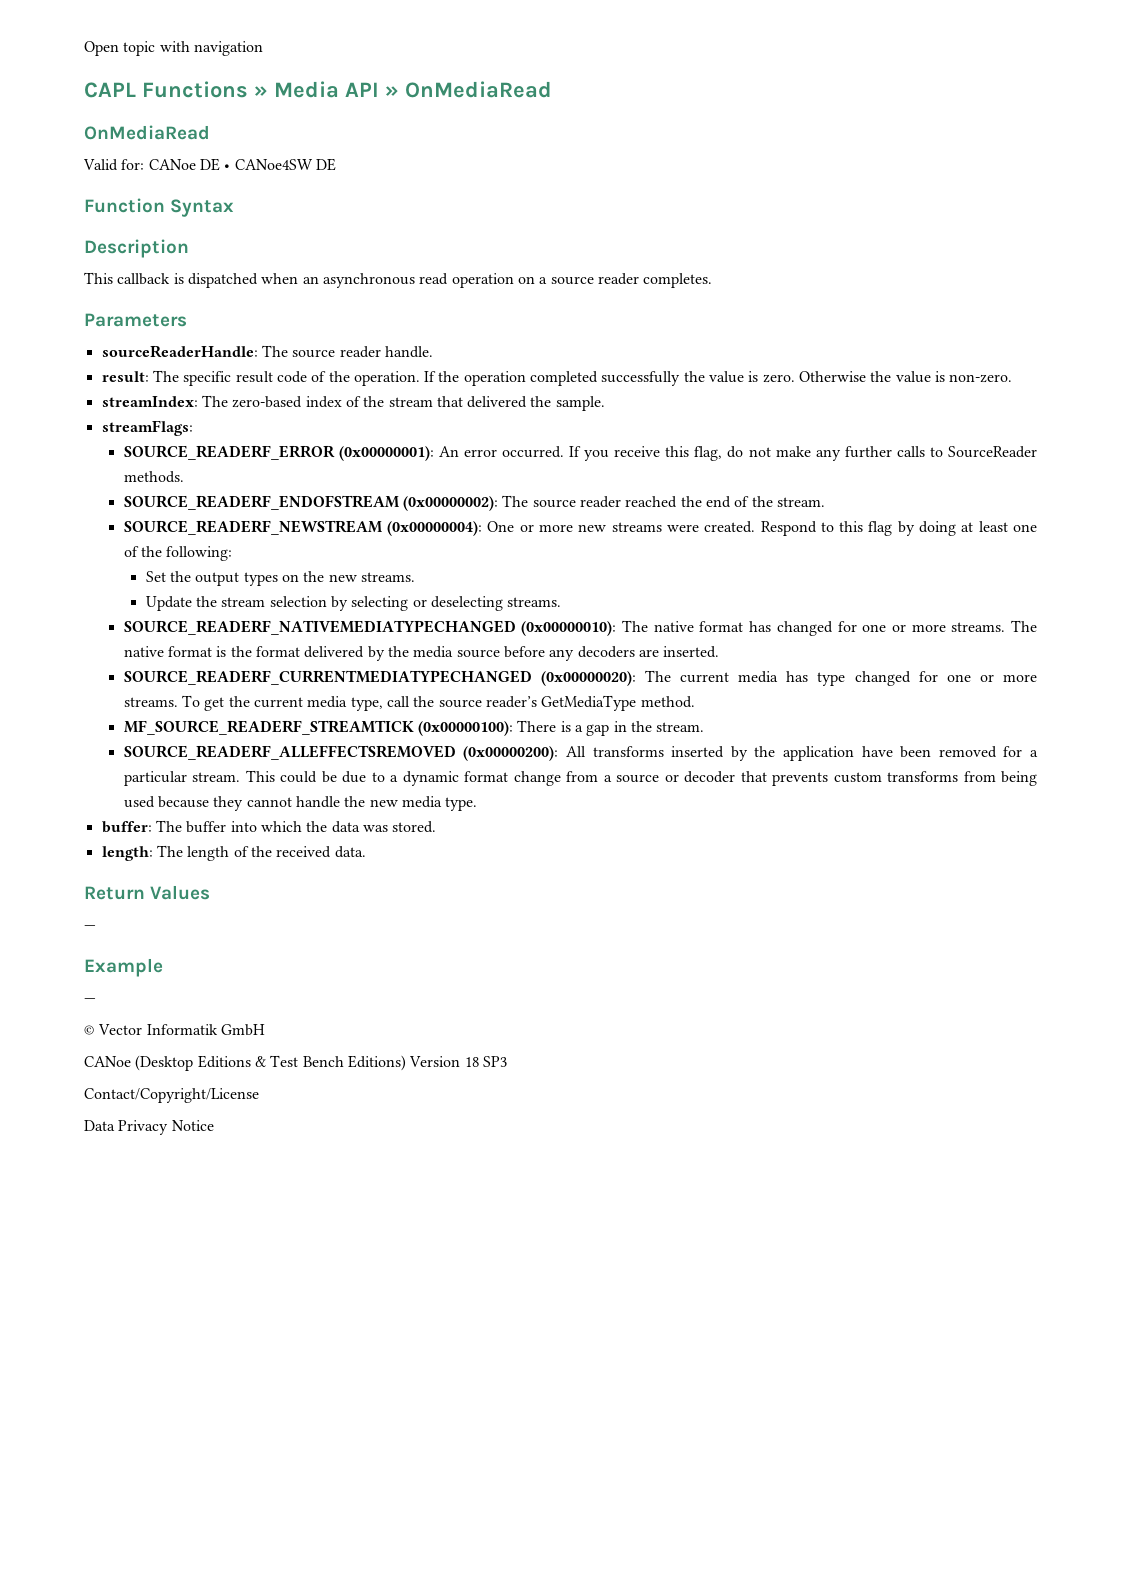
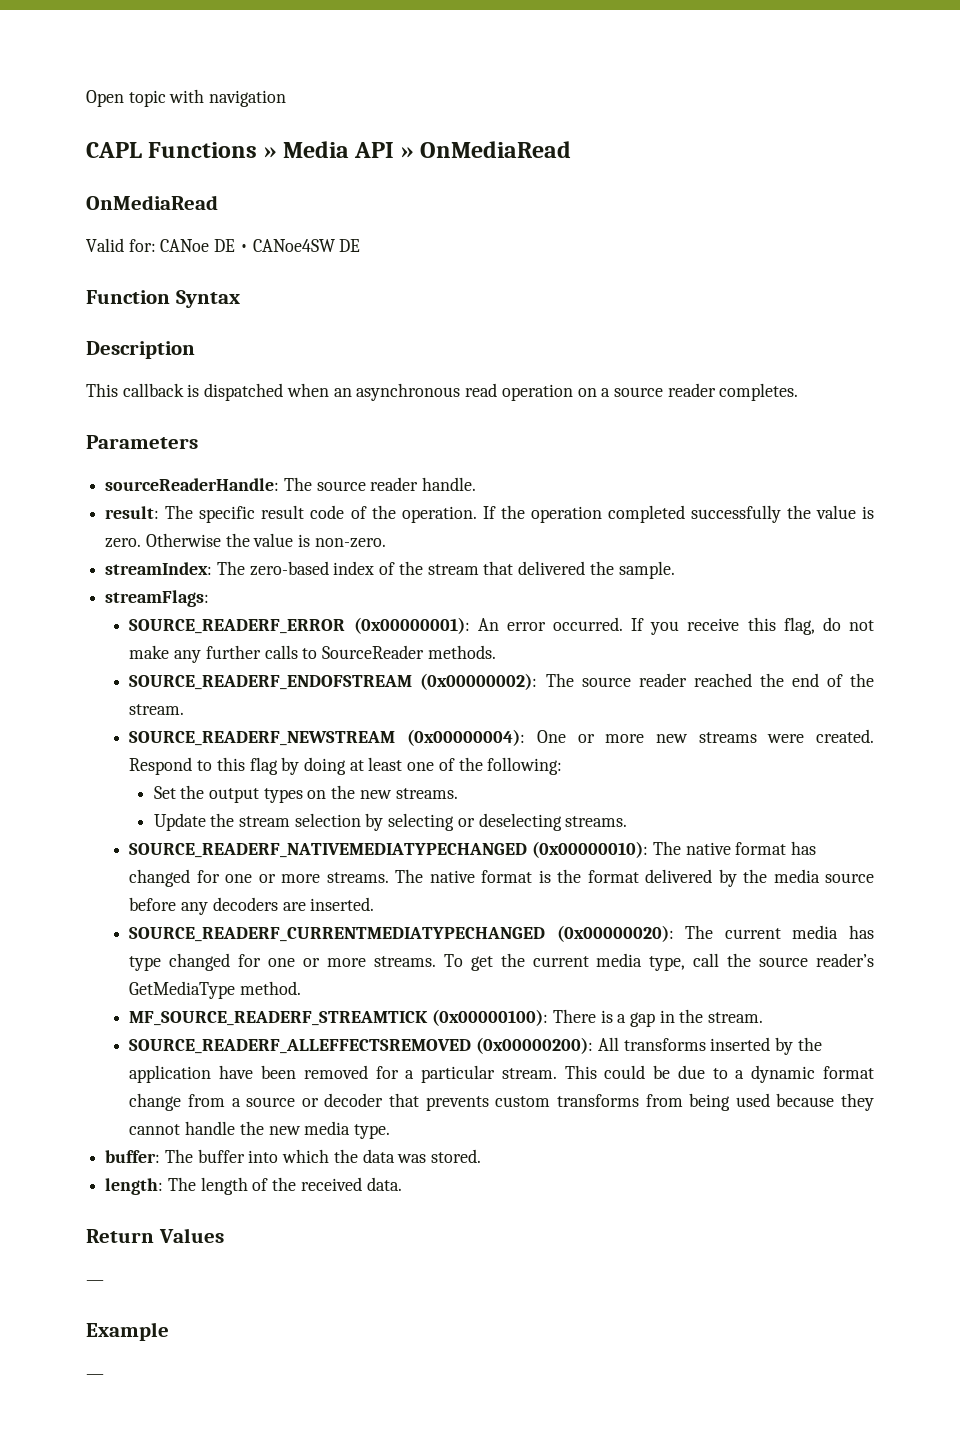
- © Vector Informatik GmbH
- CANoe (Desktop Editions & Test Bench Editions) Version 18 SP3
- Contact/Copyright/License
- Data Privacy Notice

